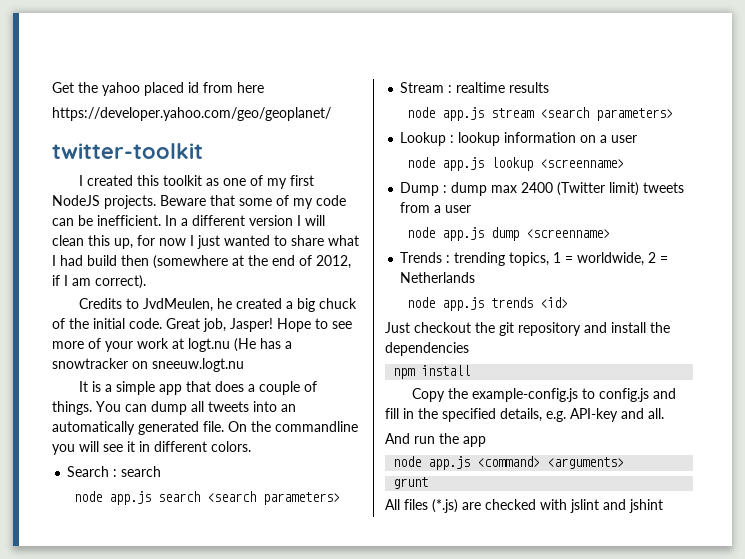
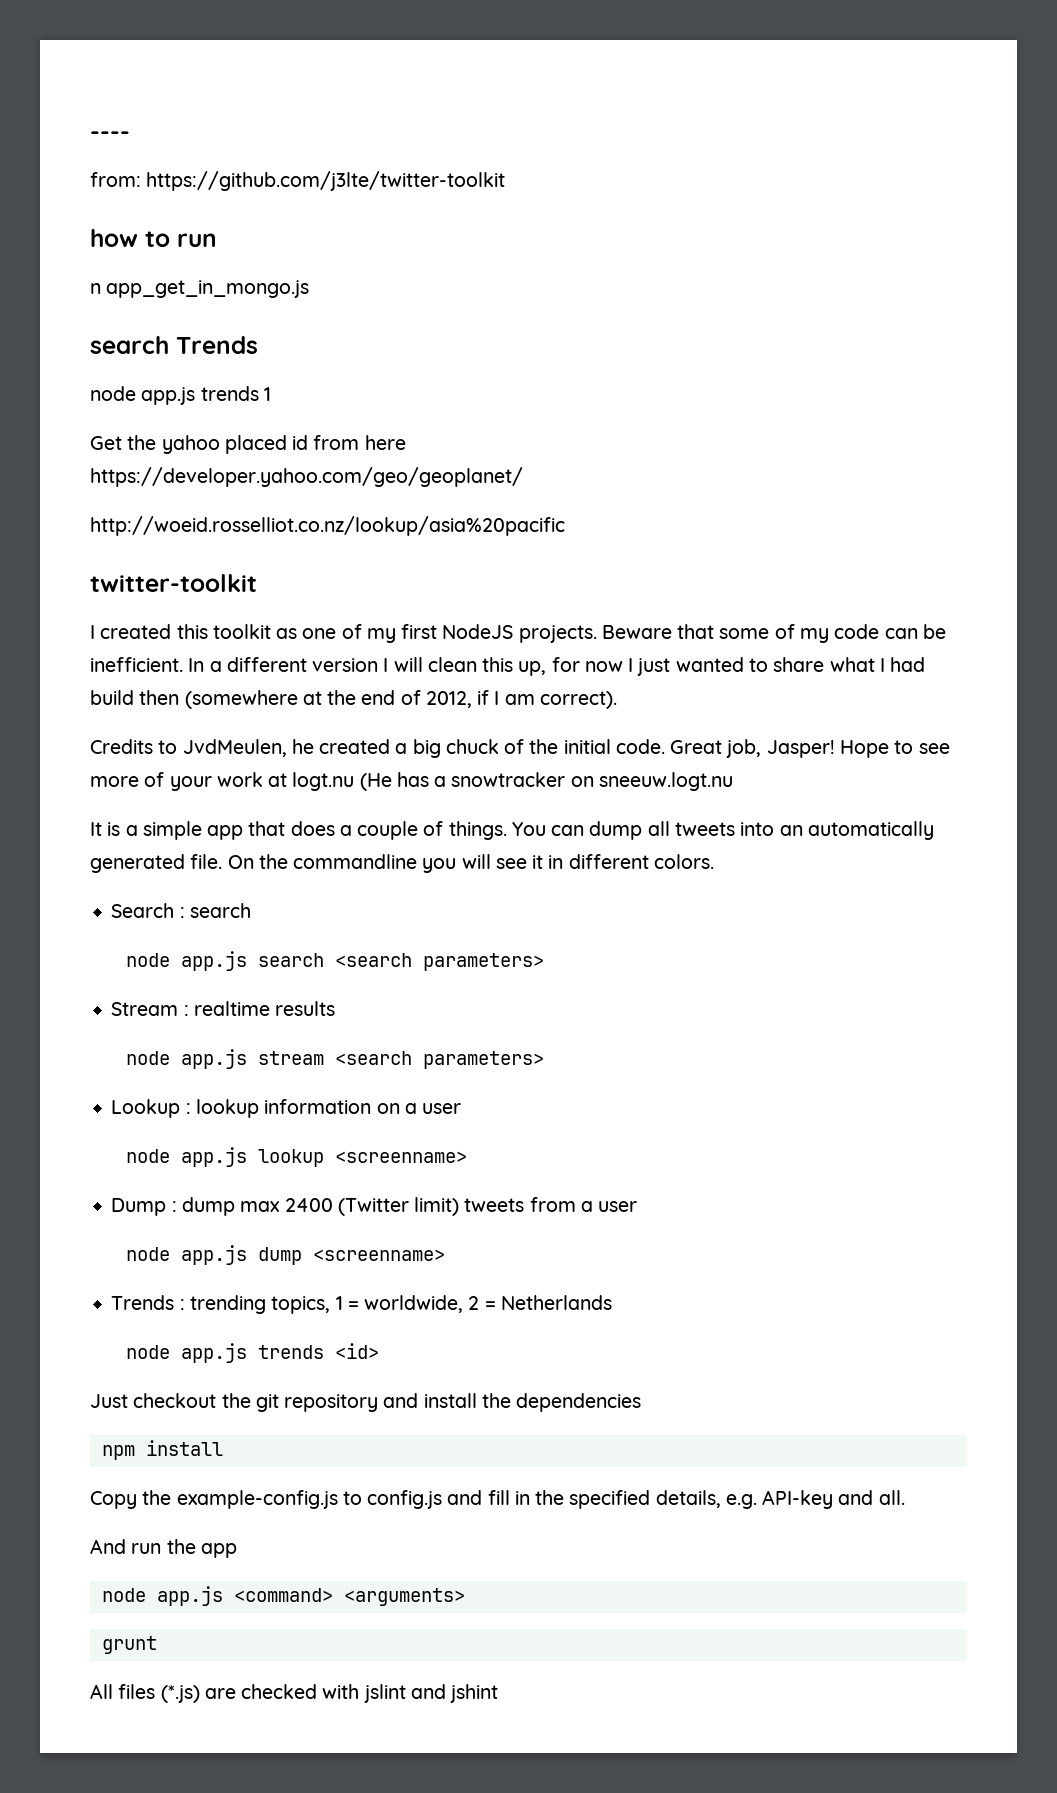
+ ----
+ from: https://github.com/j3lte/twitter-toolkit
+ how to run
+ n app_get_in_mongo.js
+ search Trends
+ node app.js trends 1
+ http://woeid.rosselliot.co.nz/lookup/asia%20pacific

